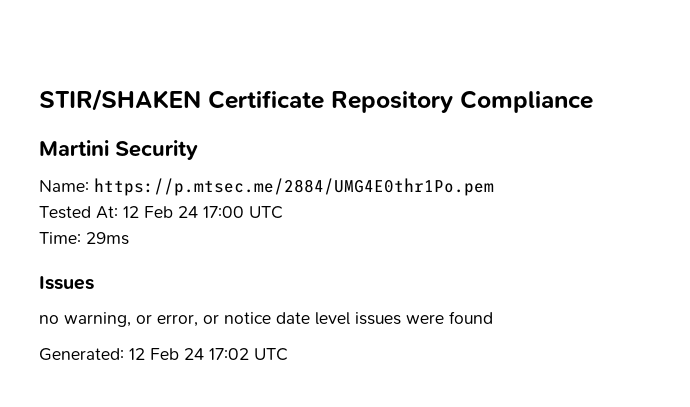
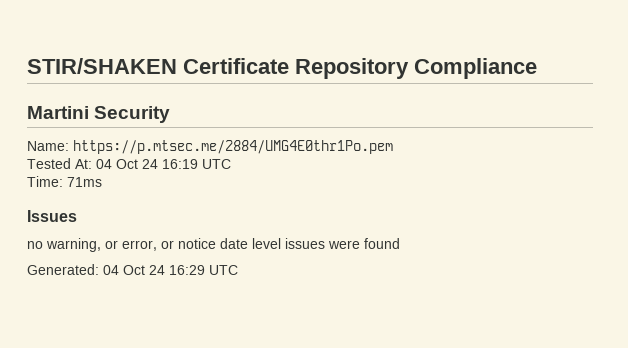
- Tested At: 12 Feb 24 17:00 UTC
+ Tested At: 04 Oct 24 16:19 UTC
- Time: 29ms
+ Time: 71ms
- Generated: 12 Feb 24 17:02 UTC
+ Generated: 04 Oct 24 16:29 UTC

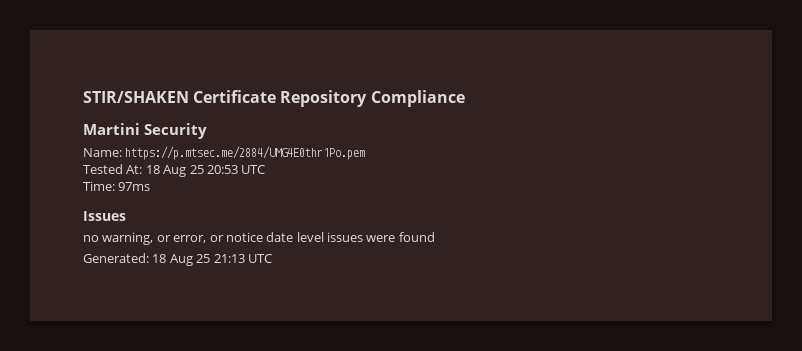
- Tested At: 04 Oct 24 16:19 UTC
+ Tested At: 18 Aug 25 20:53 UTC
- Time: 71ms
+ Time: 97ms
- Generated: 04 Oct 24 16:29 UTC
+ Generated: 18 Aug 25 21:13 UTC

